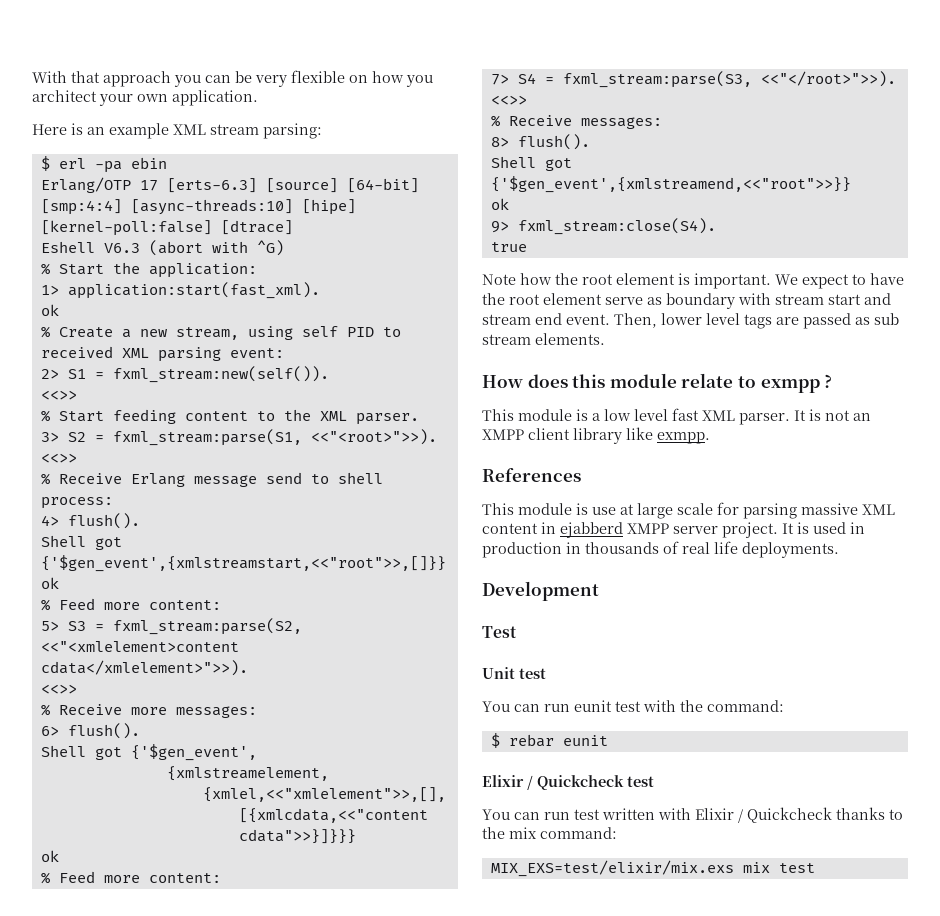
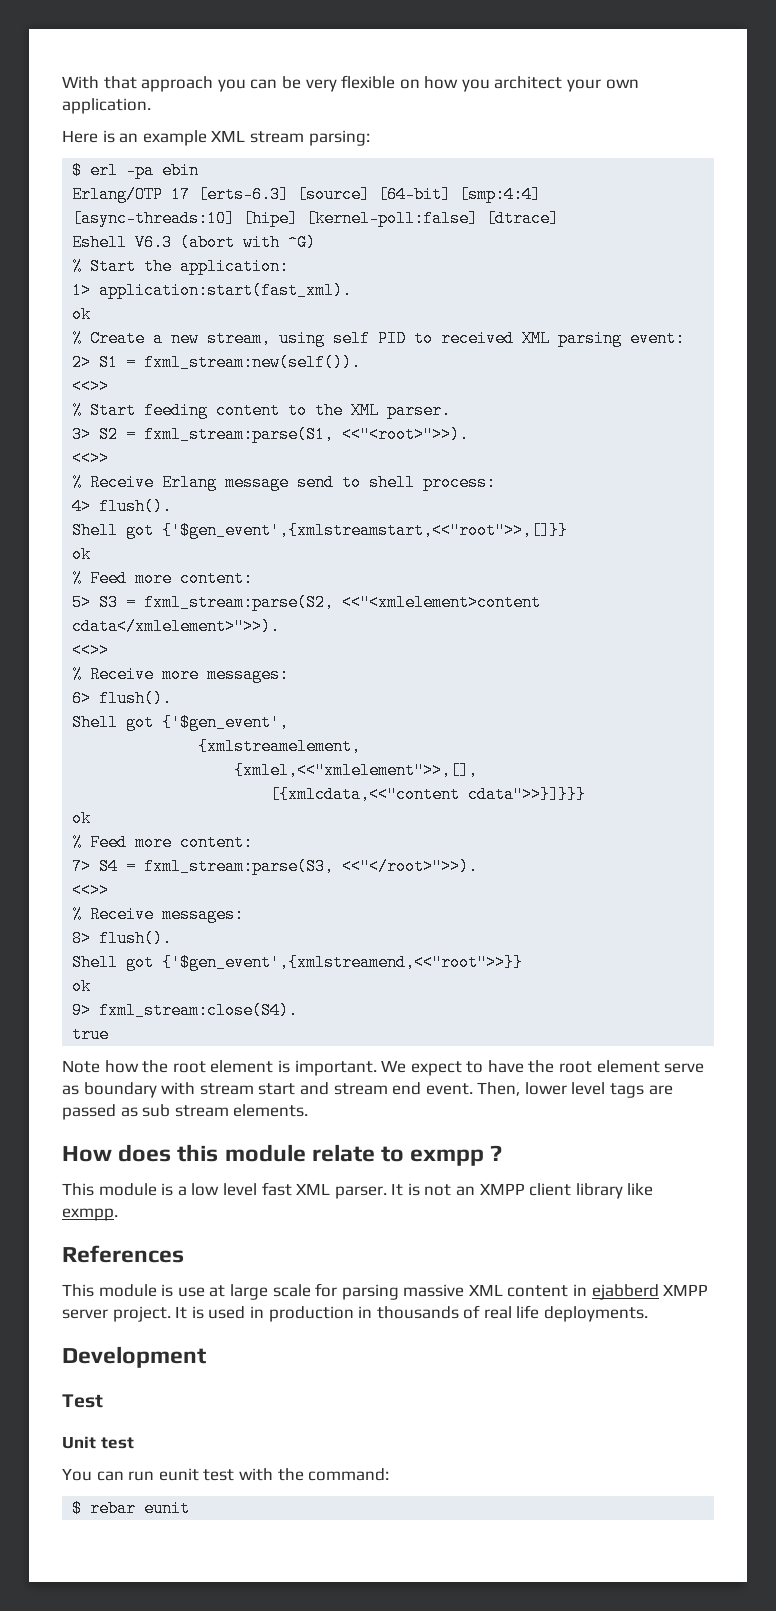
- Elixir / Quickcheck test
- You can run test written with Elixir / Quickcheck thanks to the mix command:
- MIX_EXS=test/elixir/mix.exs mix test

